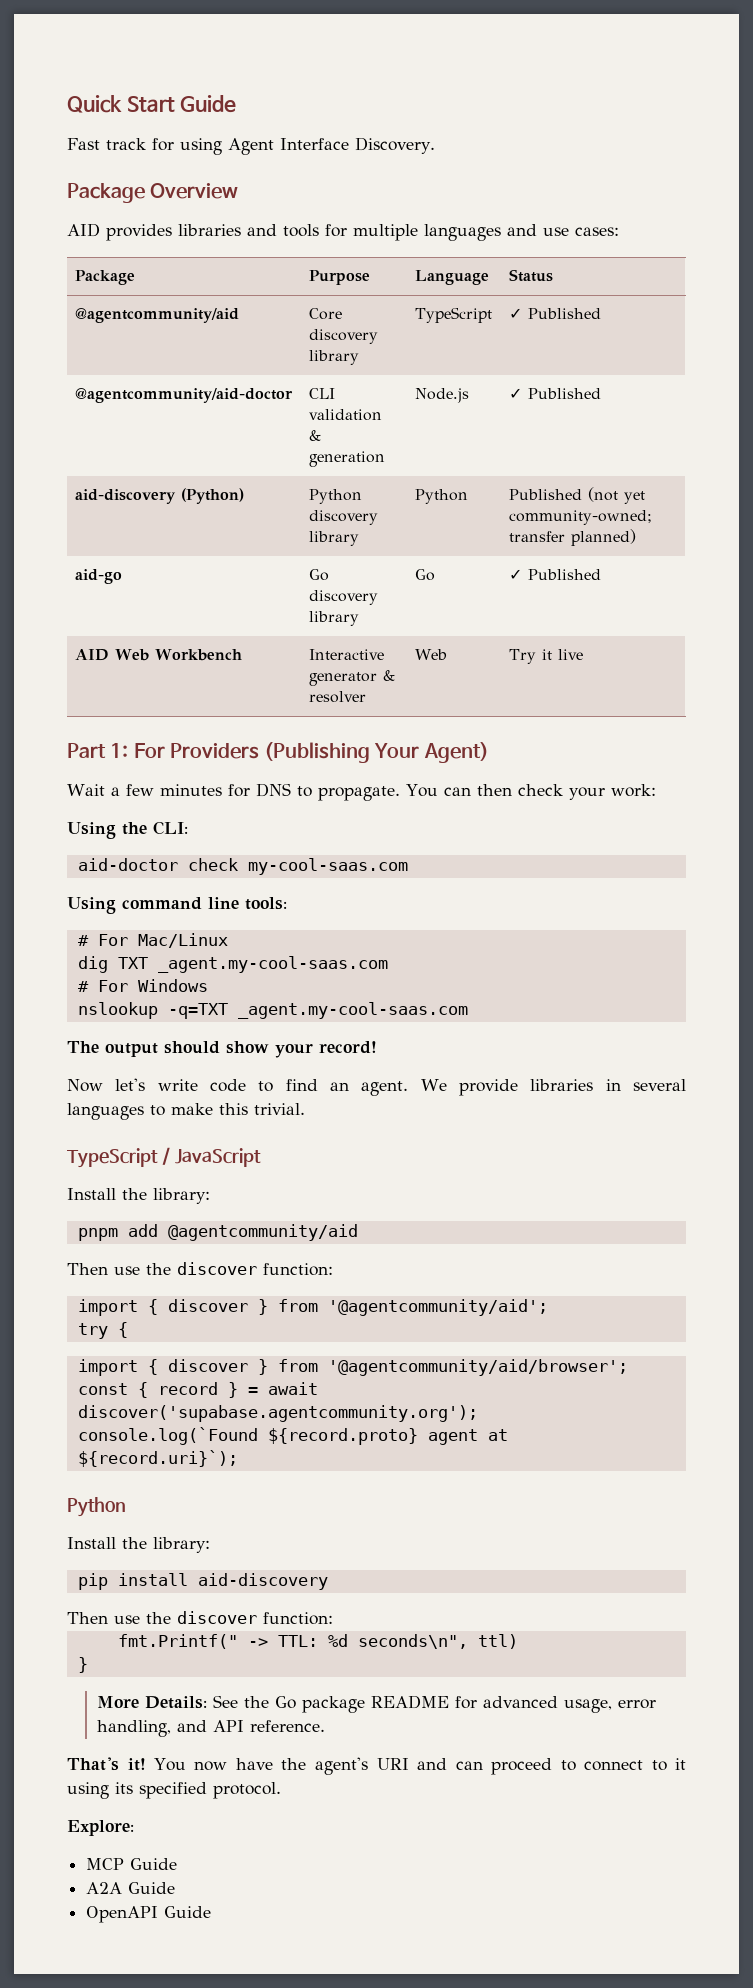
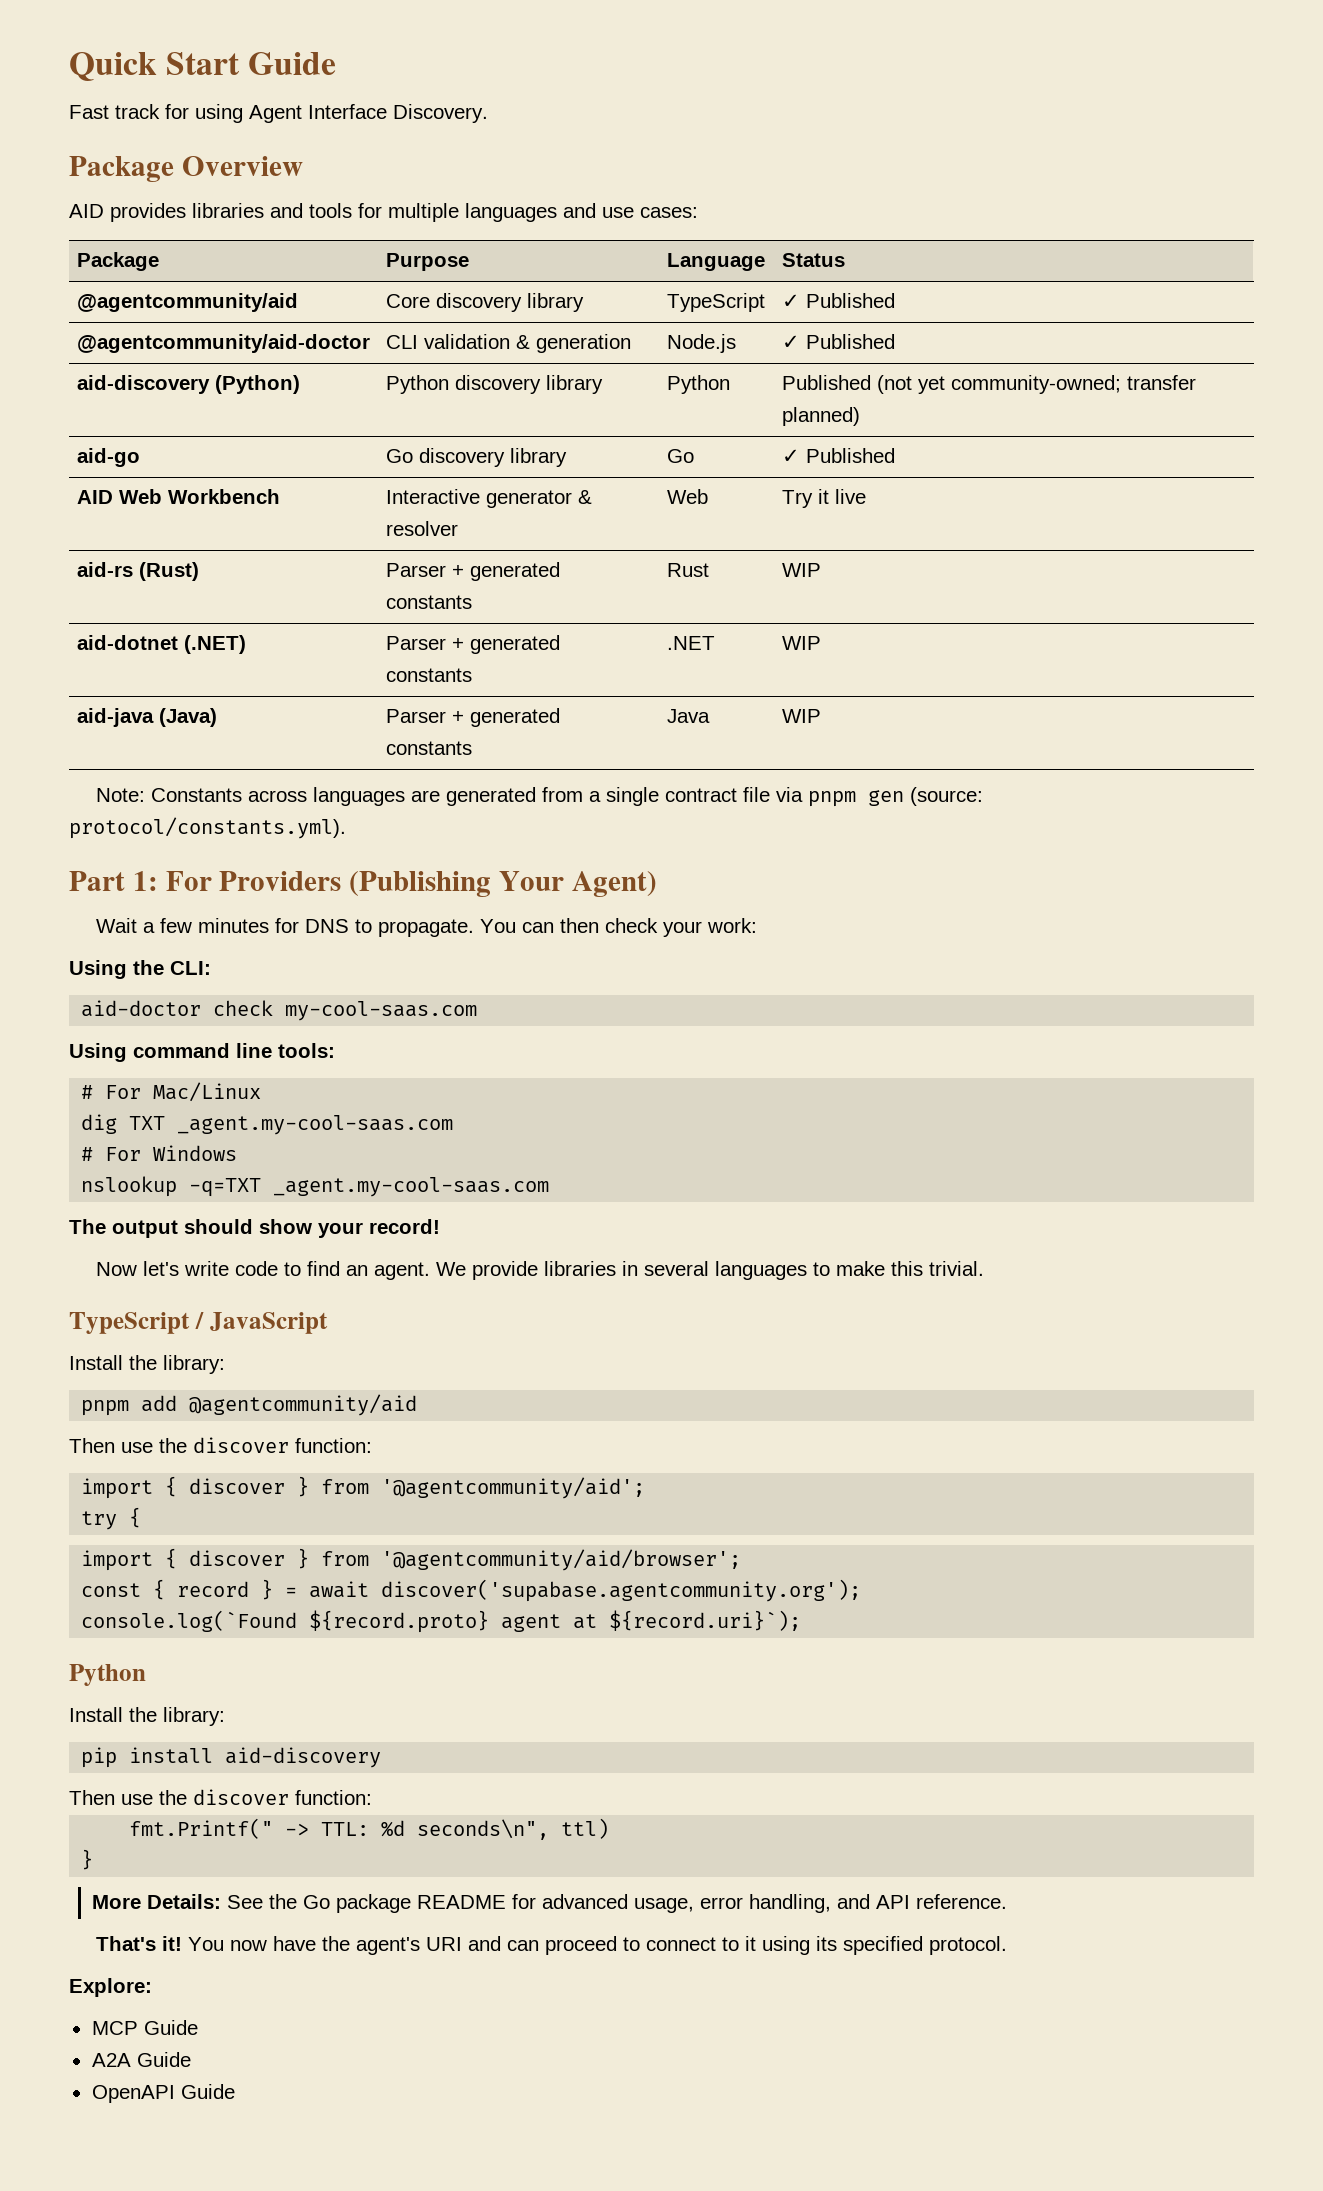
+ aid-rs (Rust) | Parser + generated constants | Rust | WIP
+ aid-dotnet (.NET) | Parser + generated constants | .NET | WIP
+ aid-java (Java) | Parser + generated constants | Java | WIP
+ Note: Constants across languages are generated from a single contract file via pnpm gen (source: protocol/constants.yml).

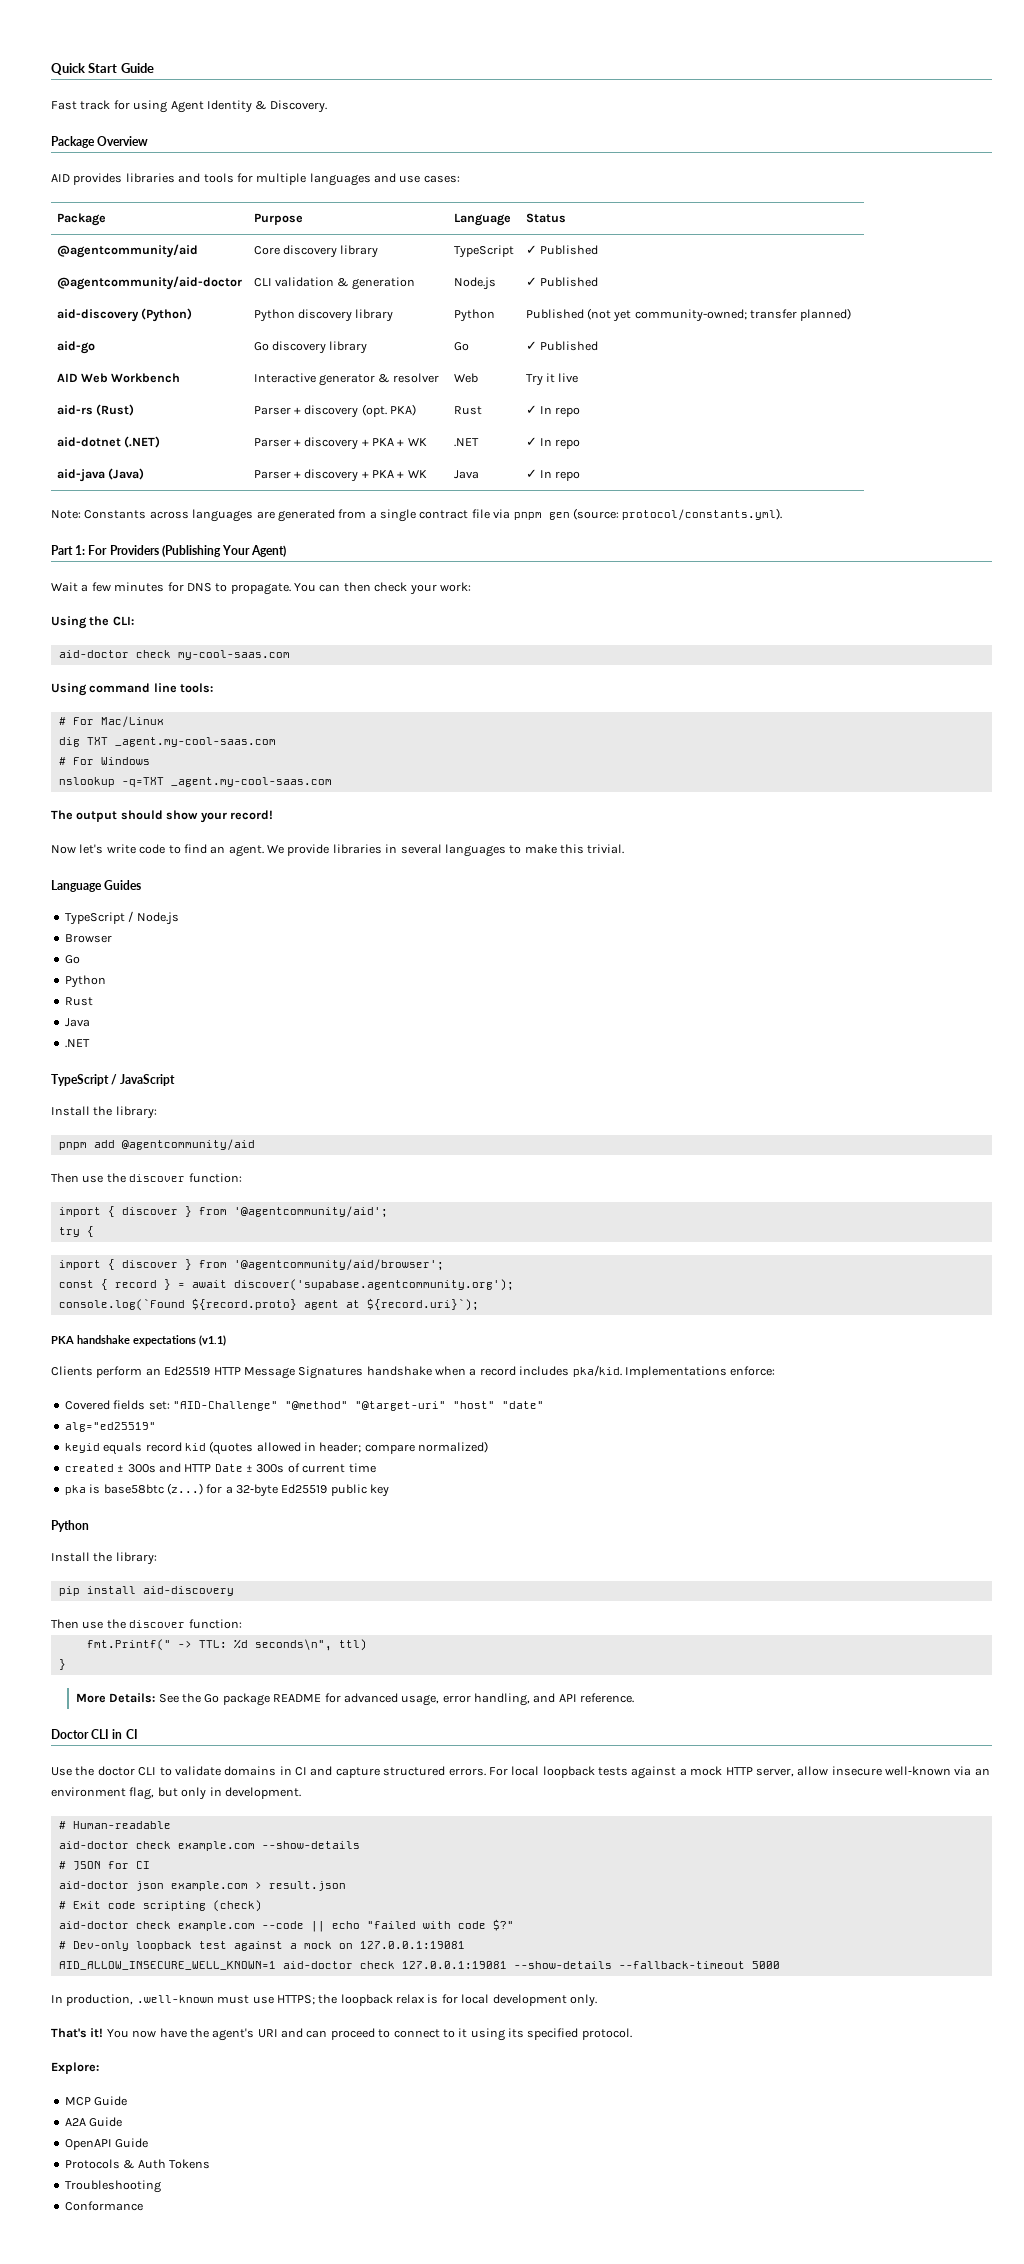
- Fast track for using Agent Interface Discovery.
+ Fast track for using Agent Identity & Discovery.
- aid-rs (Rust) | Parser + generated constants | Rust | WIP
- aid-dotnet (.NET) | Parser + generated constants | .NET | WIP
- aid-java (Java) | Parser + generated constants | Java | WIP
+ aid-rs (Rust) | Parser + discovery (opt. PKA) | Rust | ✓ In repo
+ aid-dotnet (.NET) | Parser + discovery + PKA + WK | .NET | ✓ In repo
+ aid-java (Java) | Parser + discovery + PKA + WK | Java | ✓ In repo
+ Language Guides
+ TypeScript / Node.js
+ Browser
+ Go
+ Python
+ Rust
+ Java
+ .NET
+ PKA handshake expectations (v1.1)
+ Clients perform an Ed25519 HTTP Message Signatures handshake when a record includes pka/kid. Implementations enforce:
+ Covered fields set: "AID-Challenge" "@method" "@target-uri" "host" "date"
+ alg="ed25519"
+ keyid equals record kid (quotes allowed in header; compare normalized)
+ created ± 300s and HTTP Date ± 300s of current time
+ pka is base58btc (z...) for a 32‑byte Ed25519 public key
+ Doctor CLI in CI
+ Use the doctor CLI to validate domains in CI and capture structured errors. For local loopback tests against a mock HTTP server, allow insecure well‑known via an environment flag, but only in development.
+ # Human-readable
+ aid-doctor check example.com --show-details
+ # JSON for CI
+ aid-doctor json example.com > result.json
+ # Exit code scripting (check)
+ aid-doctor check example.com --code || echo "failed with code $?"
+ # Dev-only loopback test against a mock on 127.0.0.1:19081
+ AID_ALLOW_INSECURE_WELL_KNOWN=1 aid-doctor check 127.0.0.1:19081 --show-details --fallback-timeout 5000
+ In production, .well-known must use HTTPS; the loopback relax is for local development only.
+ Protocols & Auth Tokens
+ Troubleshooting
+ Conformance

